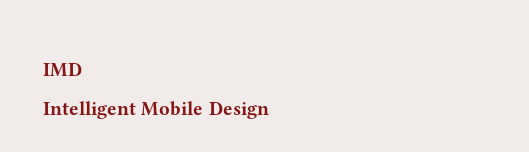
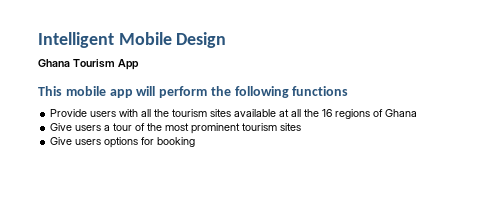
- IMD
+ Ghana Tourism App
+ This mobile app will perform the following functions
+ Provide users with all the tourism sites available at all the 16 regions of Ghana
+ Give users a tour of the most prominent tourism sites
+ Give users options for booking

